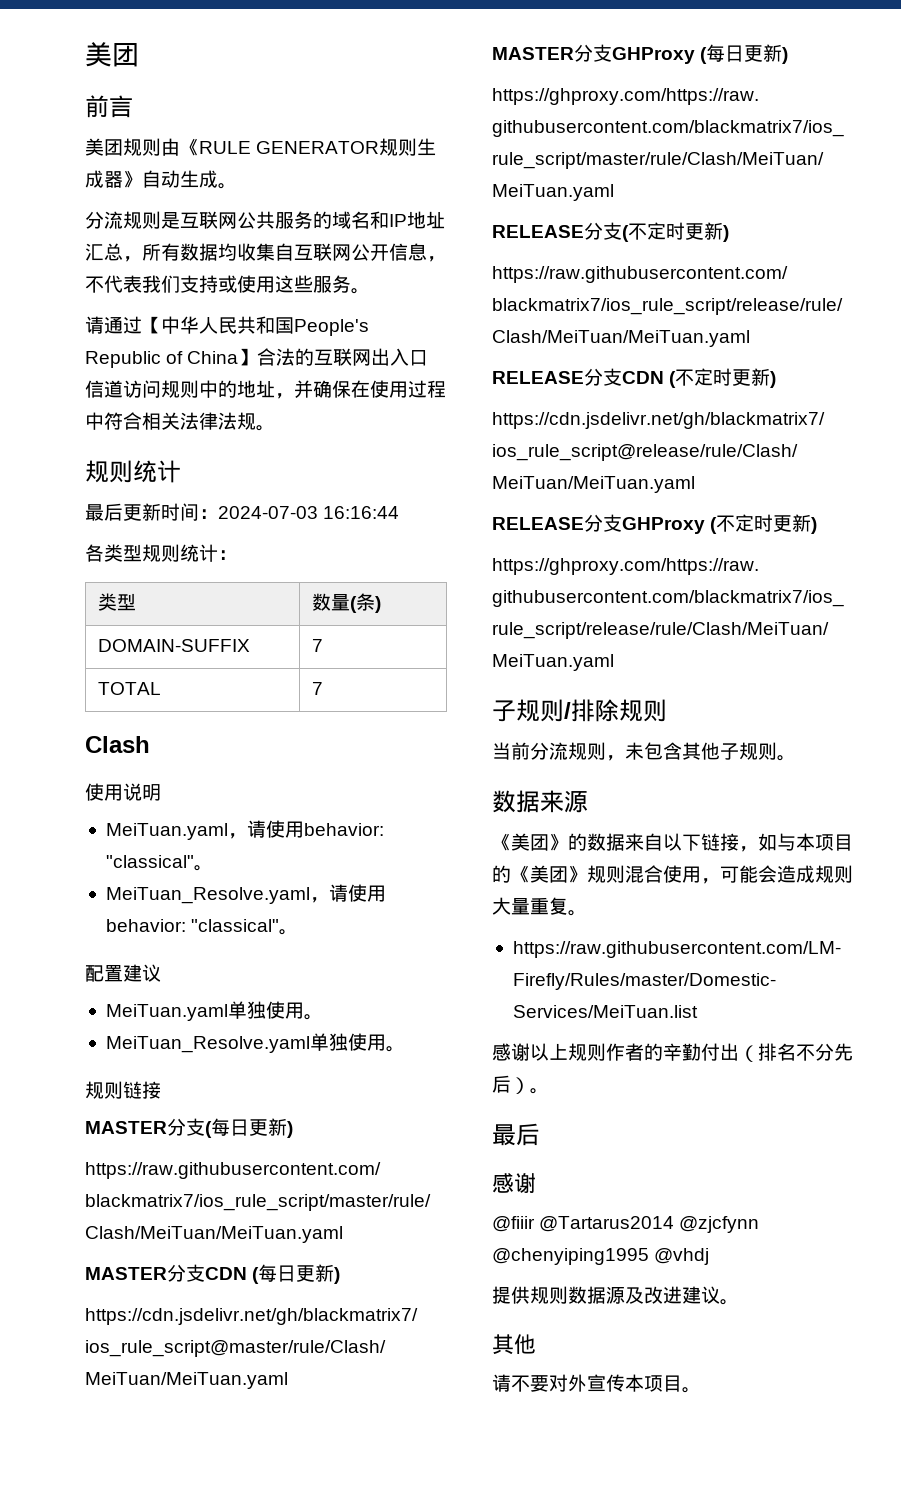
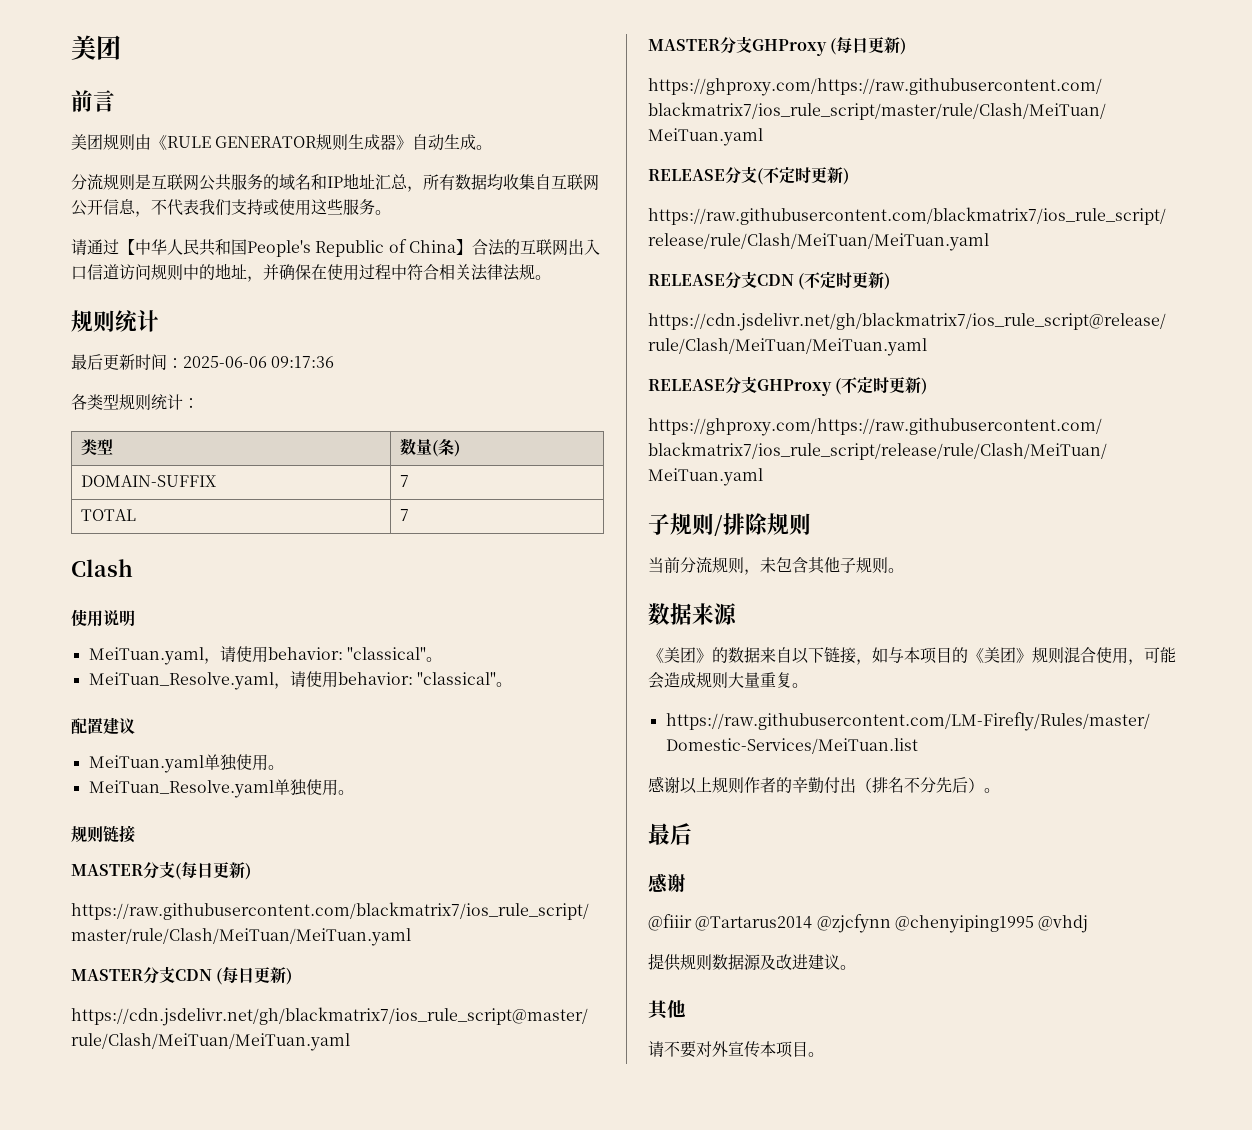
- 最后更新时间：2024-07-03 16:16:44
+ 最后更新时间：2025-06-06 09:17:36

